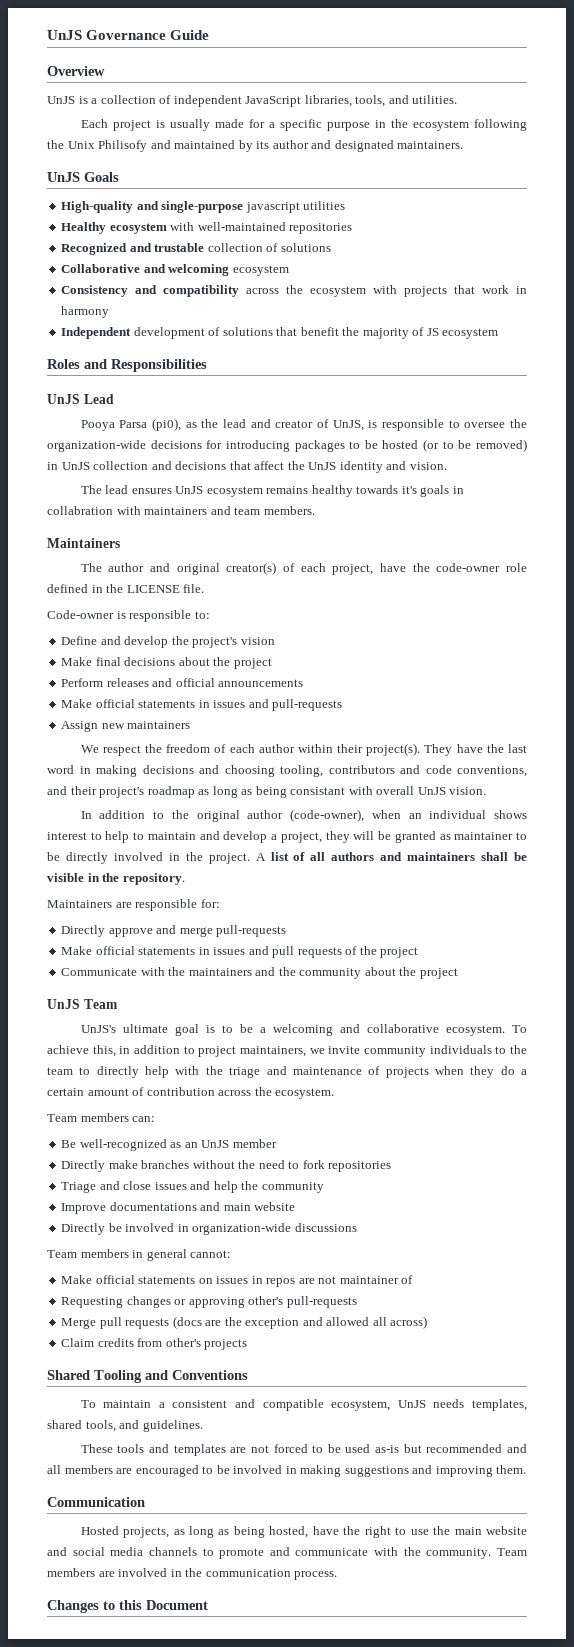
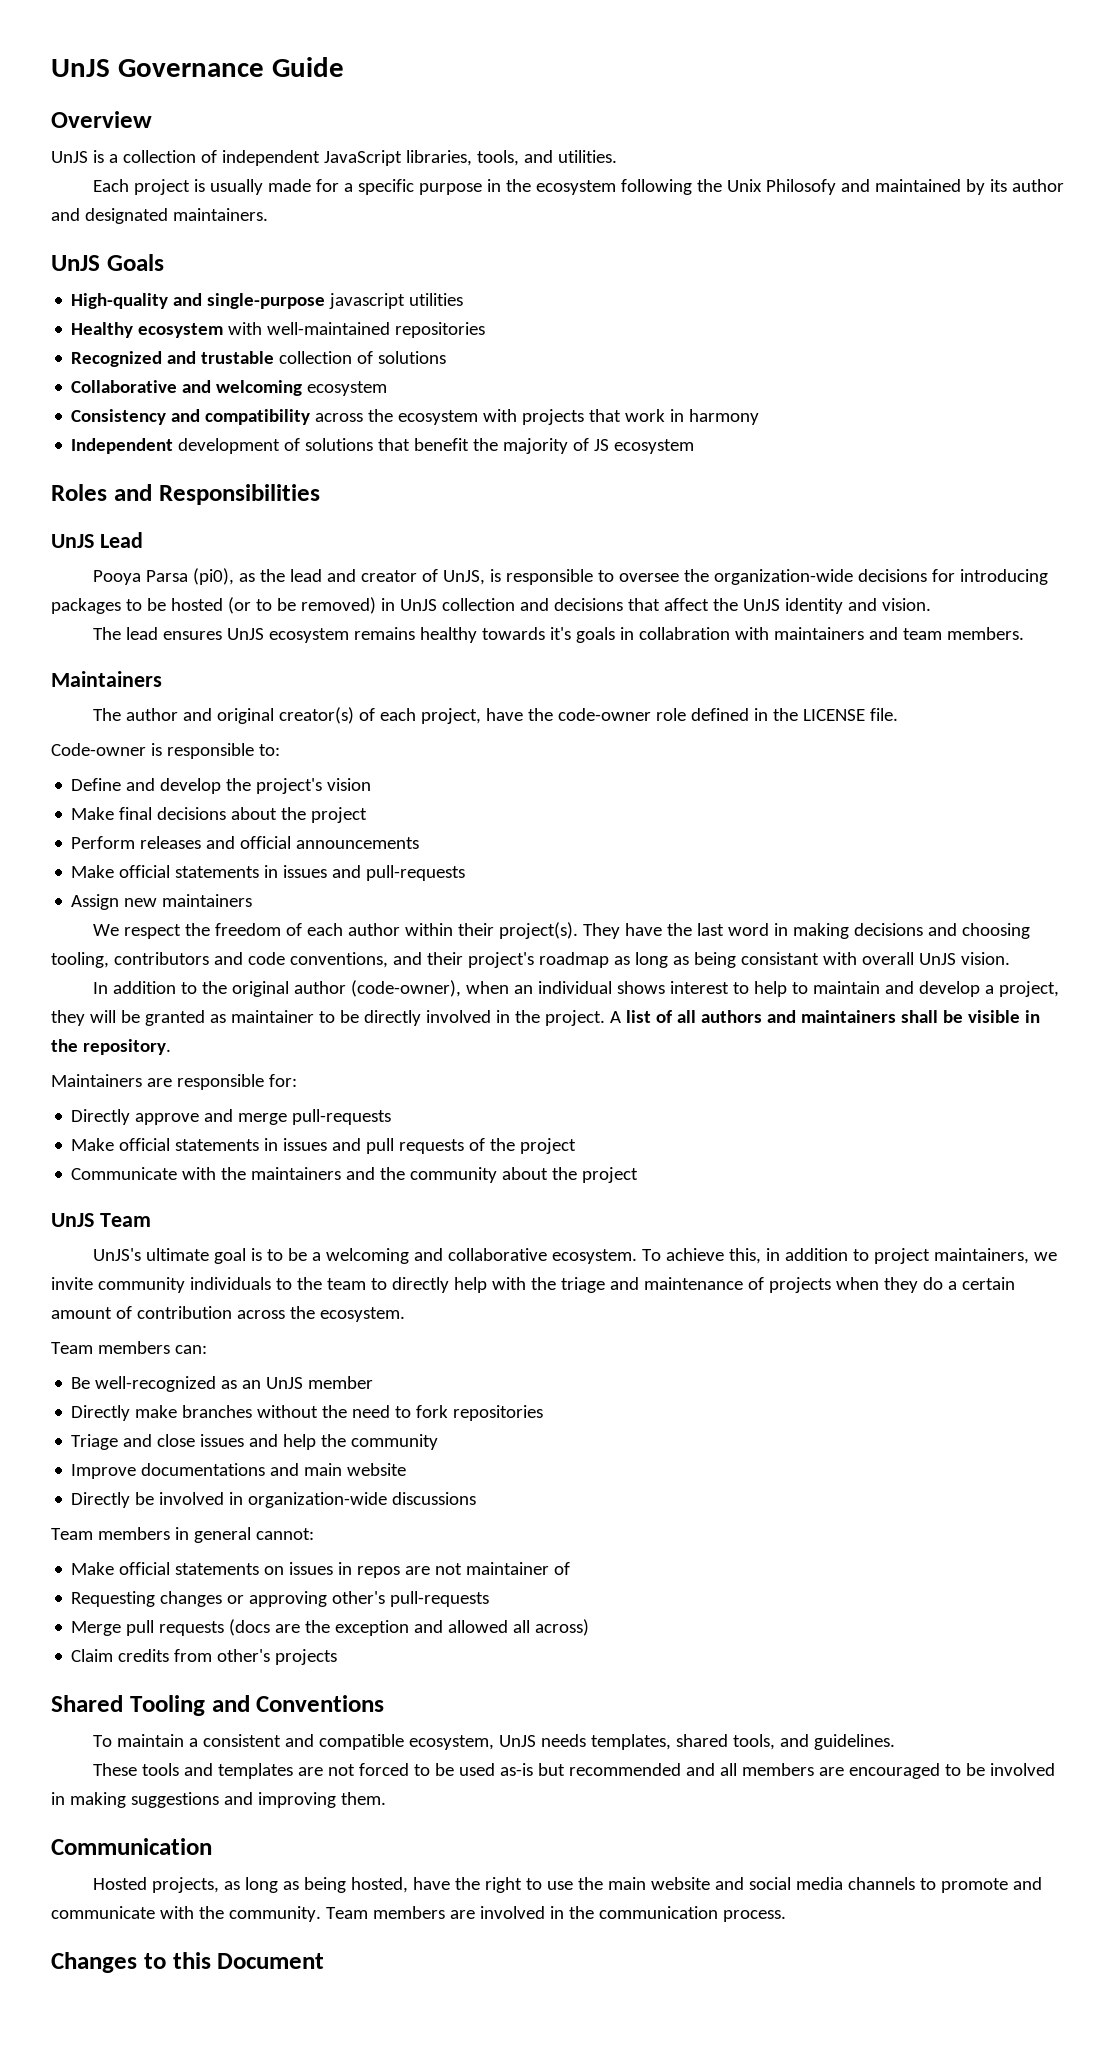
- Each project is usually made for a specific purpose in the ecosystem following the Unix Philisofy and maintained by its author and designated maintainers.
+ Each project is usually made for a specific purpose in the ecosystem following the Unix Philosofy and maintained by its author and designated maintainers.

